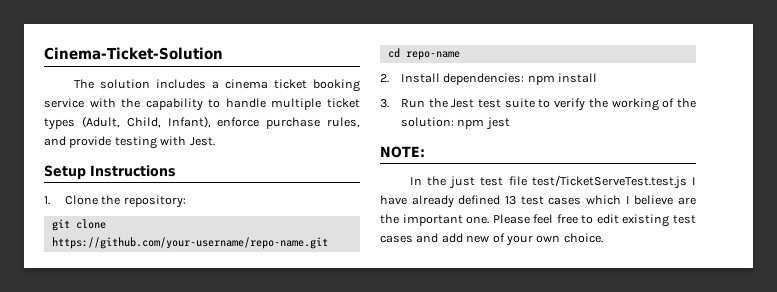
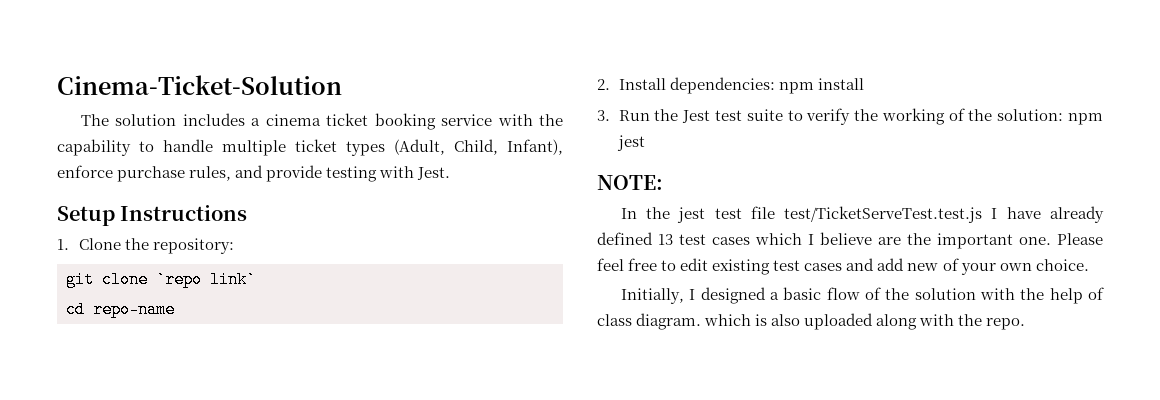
- git clone https://github.com/your-username/repo-name.git
+ git clone `repo link`
- In the just test file test/TicketServeTest.test.js I have already defined 13 test cases which I believe are the important one.
+ In the jest test file test/TicketServeTest.test.js I have already defined 13 test cases which I believe are the important one.
+ Initially, I designed a basic flow of the solution with the help of class diagram. which is also uploaded along with the repo.

